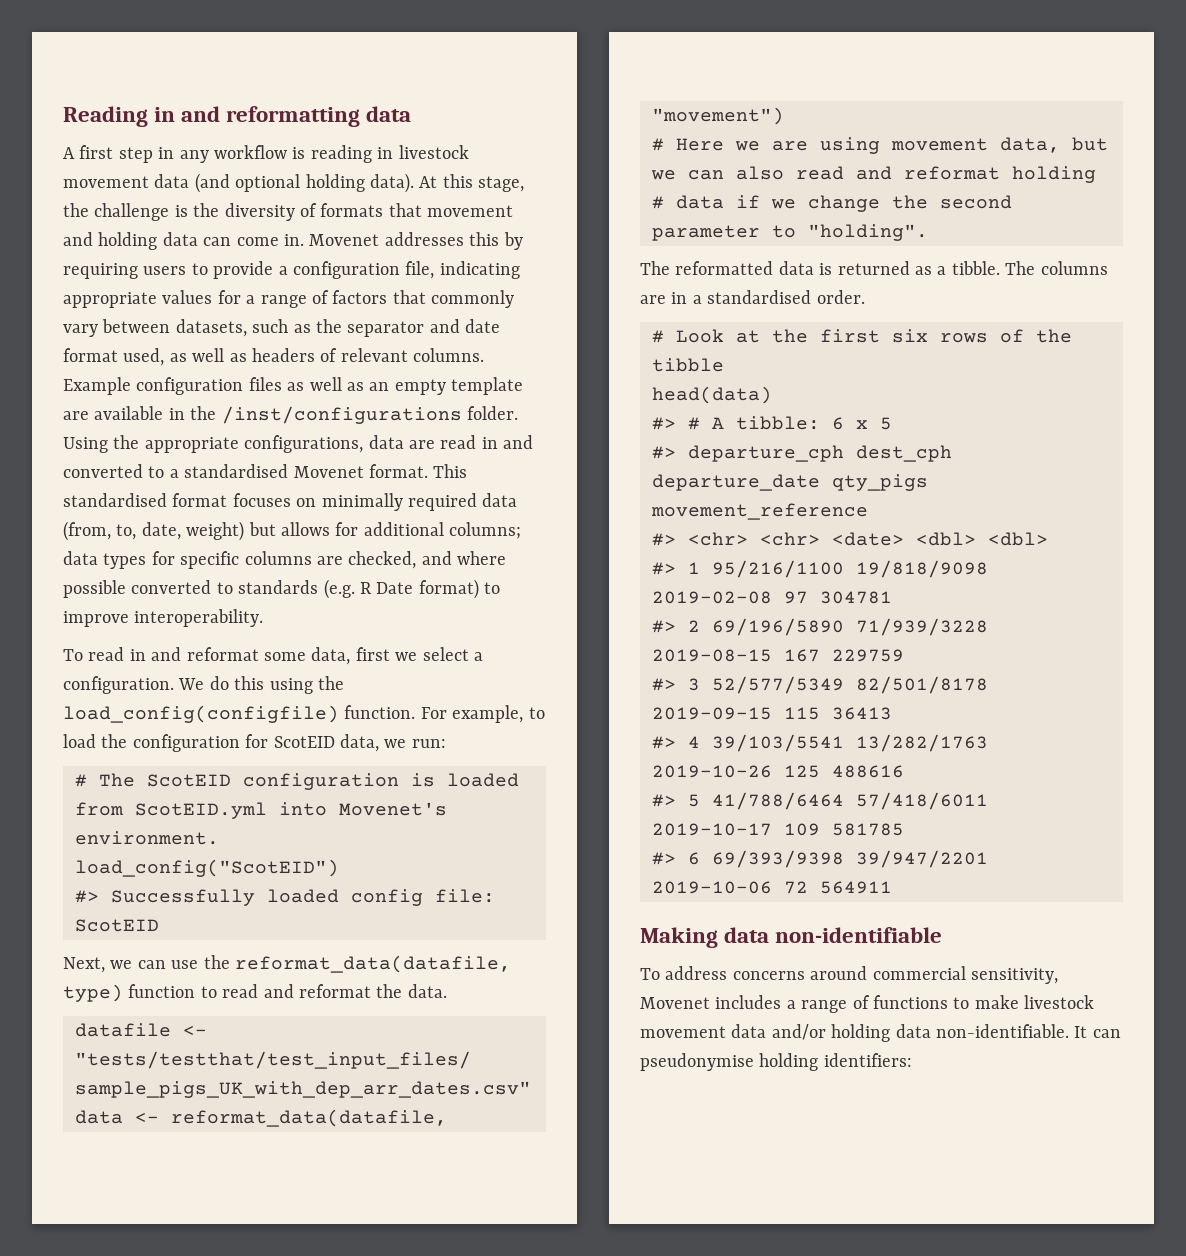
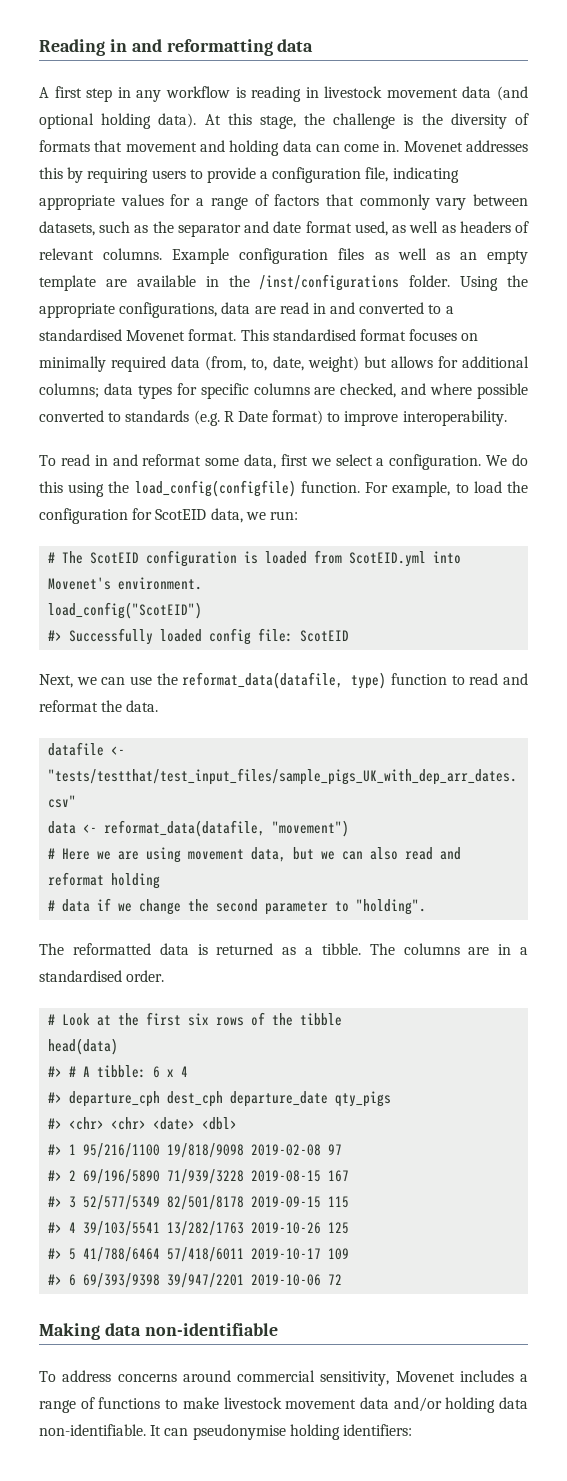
- #> # A tibble: 6 x 5
+ #> # A tibble: 6 x 4
- #> departure_cph dest_cph departure_date qty_pigs movement_reference
+ #> departure_cph dest_cph departure_date qty_pigs
- #> <chr> <chr> <date> <dbl> <dbl>
+ #> <chr> <chr> <date> <dbl>
- #> 1 95/216/1100 19/818/9098 2019-02-08 97 304781
+ #> 1 95/216/1100 19/818/9098 2019-02-08 97
- #> 2 69/196/5890 71/939/3228 2019-08-15 167 229759
+ #> 2 69/196/5890 71/939/3228 2019-08-15 167
- #> 3 52/577/5349 82/501/8178 2019-09-15 115 36413
+ #> 3 52/577/5349 82/501/8178 2019-09-15 115
- #> 4 39/103/5541 13/282/1763 2019-10-26 125 488616
+ #> 4 39/103/5541 13/282/1763 2019-10-26 125
- #> 5 41/788/6464 57/418/6011 2019-10-17 109 581785
+ #> 5 41/788/6464 57/418/6011 2019-10-17 109
- #> 6 69/393/9398 39/947/2201 2019-10-06 72 564911
+ #> 6 69/393/9398 39/947/2201 2019-10-06 72

